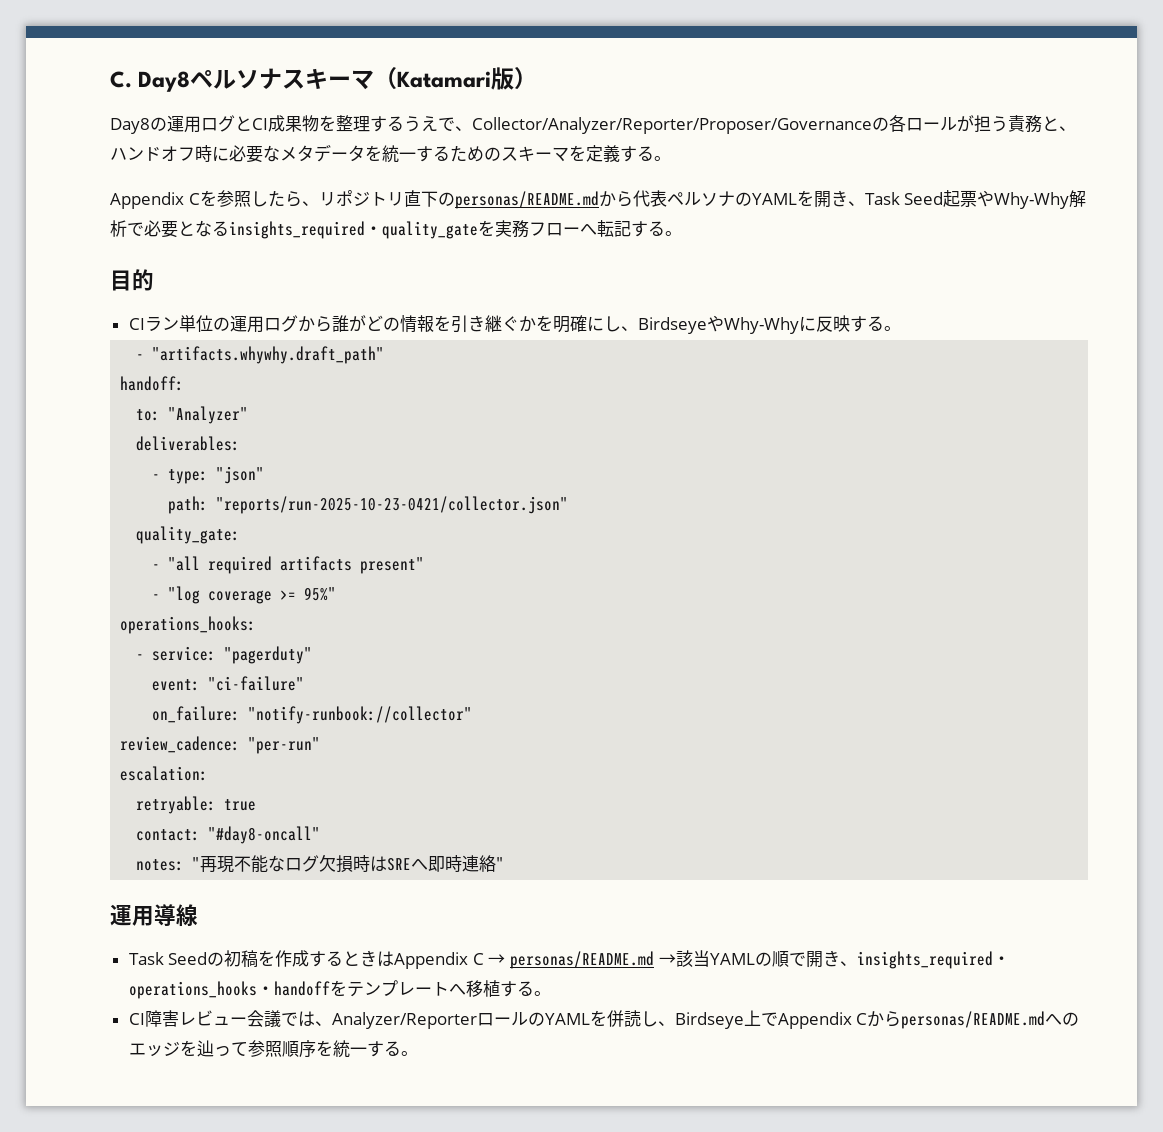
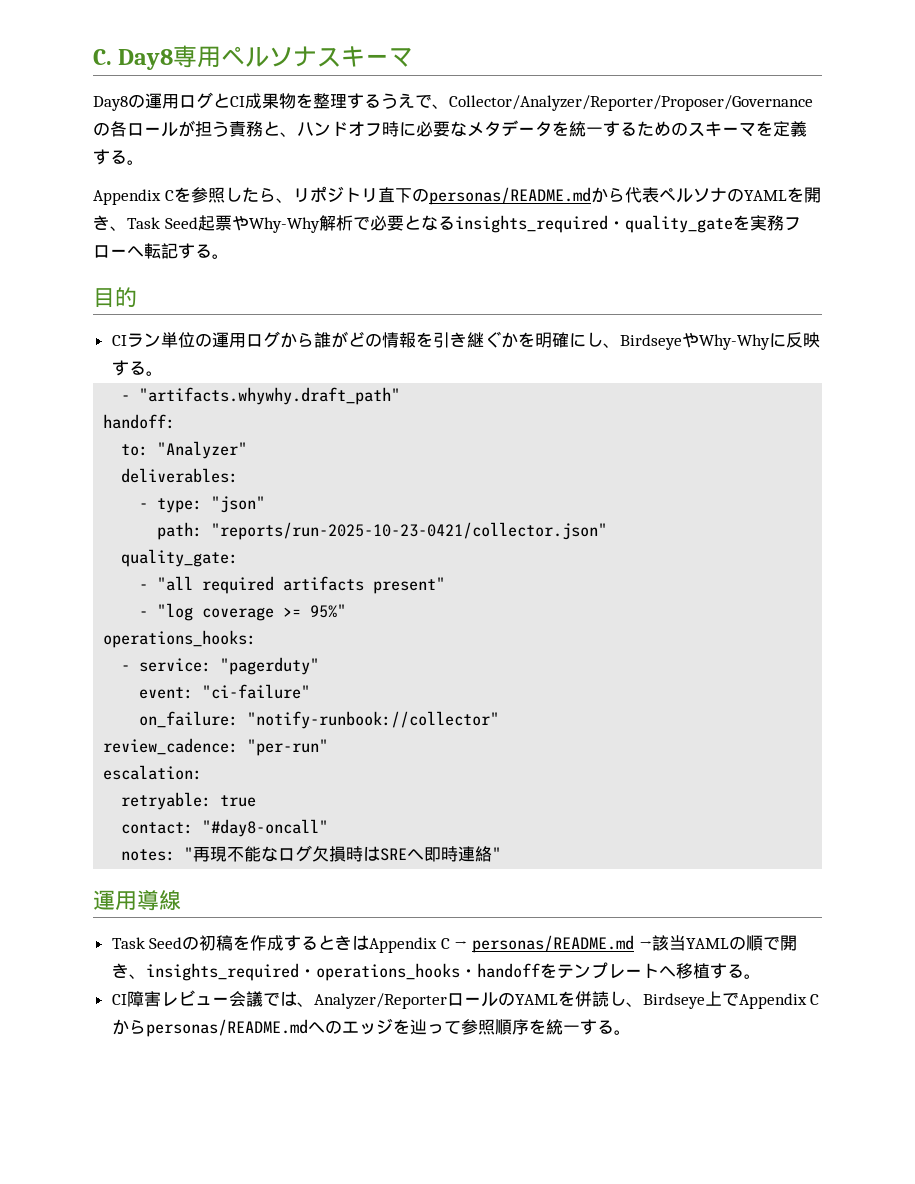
- C. Day8ペルソナスキーマ（Katamari版）
+ C. Day8専用ペルソナスキーマ

